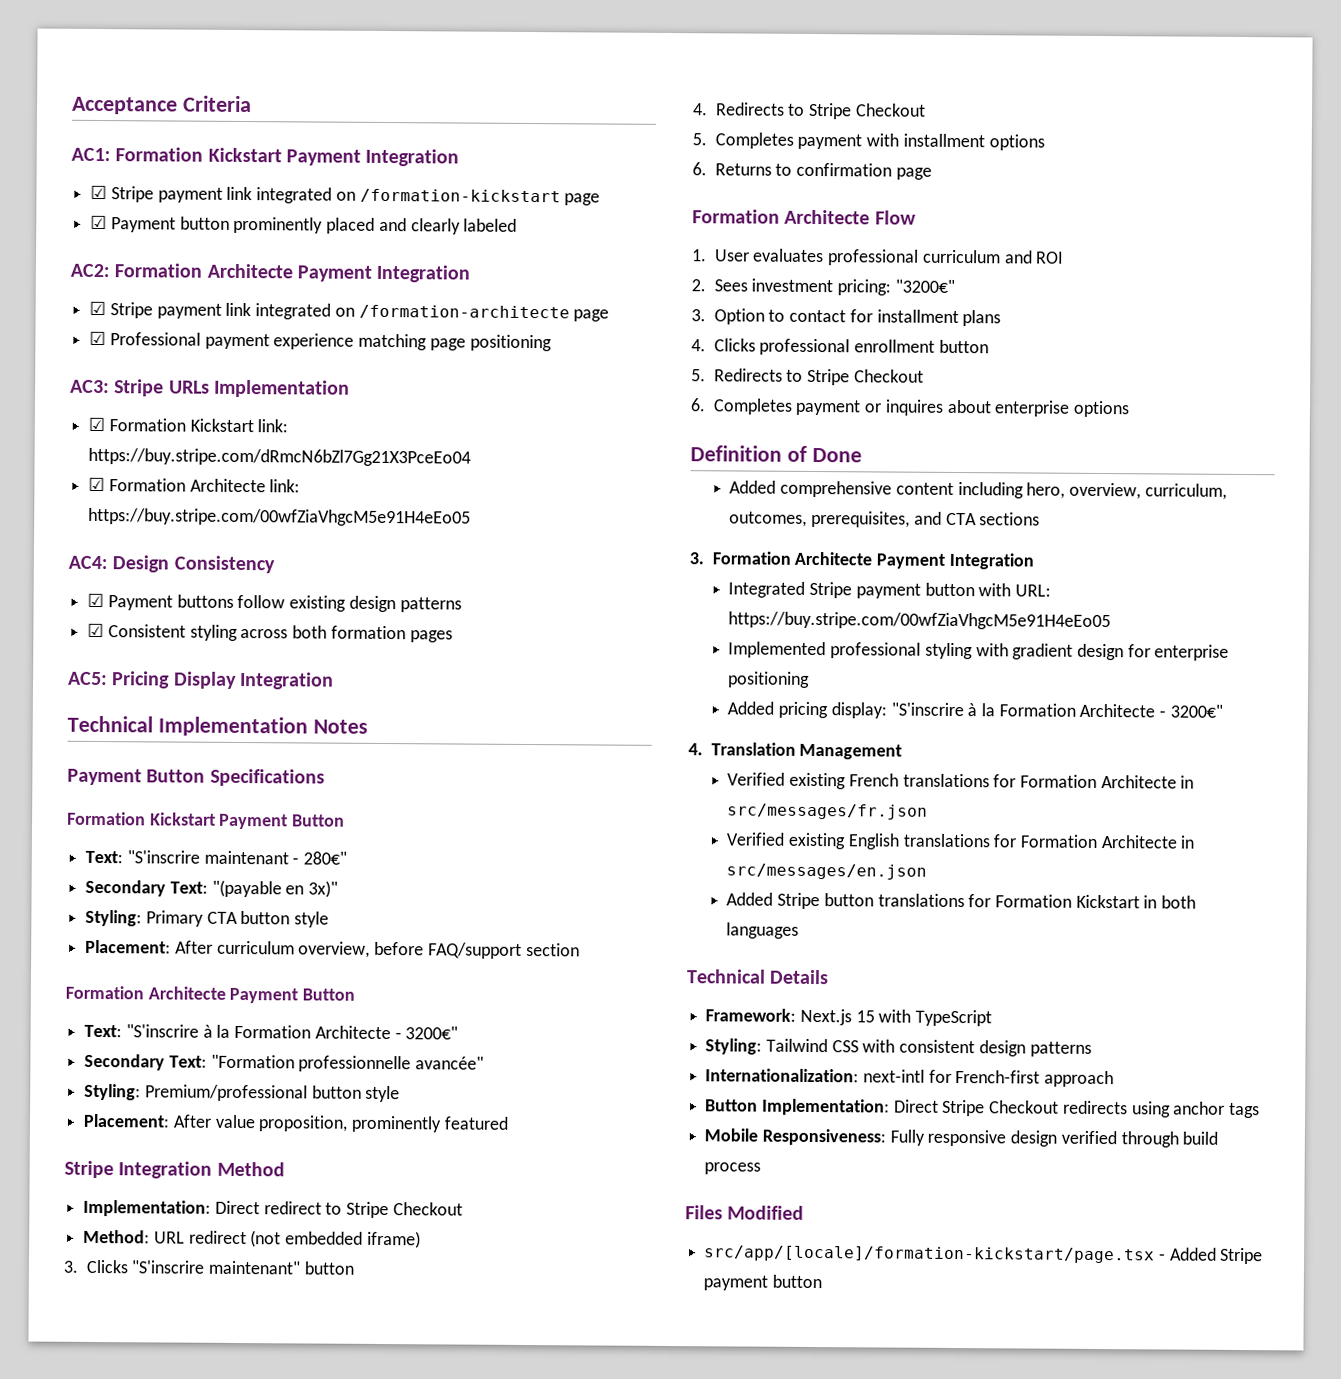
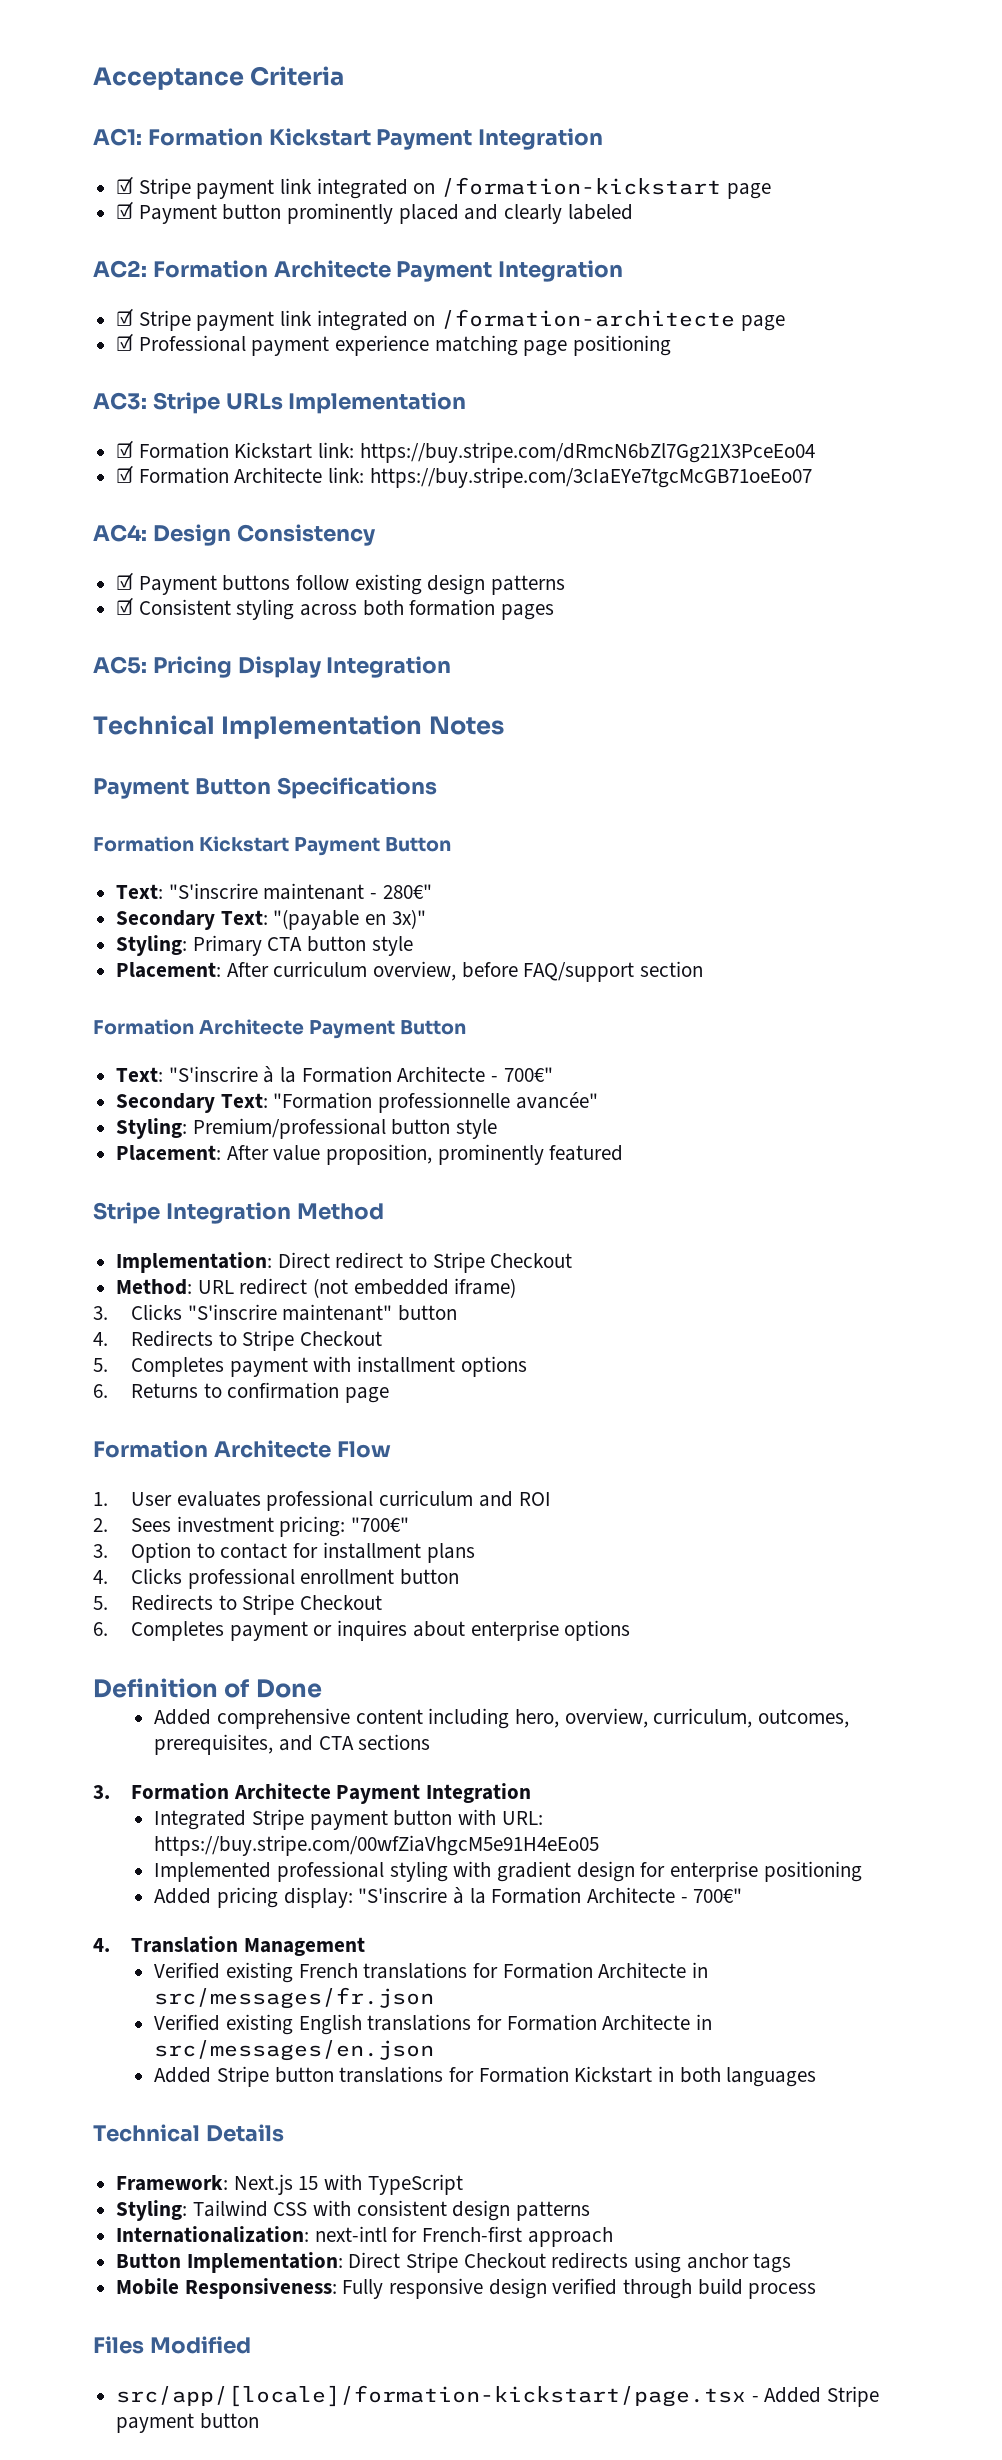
- ☑ Formation Architecte link: https://buy.stripe.com/00wfZiaVhgcM5e91H4eEo05
+ ☑ Formation Architecte link: https://buy.stripe.com/3cIaEYe7tgcMcGB71oeEo07
- Text: "S'inscrire à la Formation Architecte - 3200€"
+ Text: "S'inscrire à la Formation Architecte - 700€"
- 2. Sees investment pricing: "3200€"
+ 2. Sees investment pricing: "700€"
- Added pricing display: "S'inscrire à la Formation Architecte - 3200€"
+ Added pricing display: "S'inscrire à la Formation Architecte - 700€"

